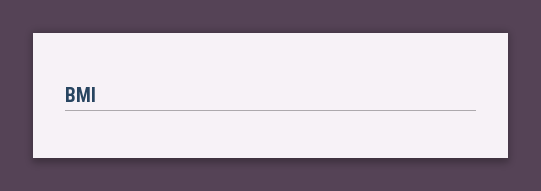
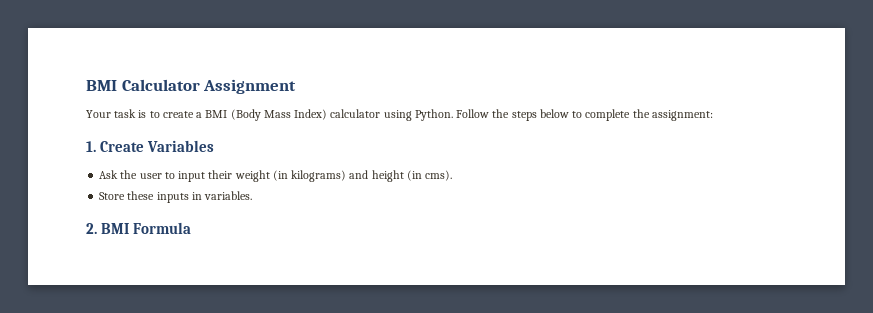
- BMI
+ BMI Calculator Assignment
+ Your task is to create a BMI (Body Mass Index) calculator using Python. Follow the steps below to complete the assignment:
+ 1. Create Variables
+ Ask the user to input their weight (in kilograms) and height (in cms).
+ Store these inputs in variables.
+ 2. BMI Formula

